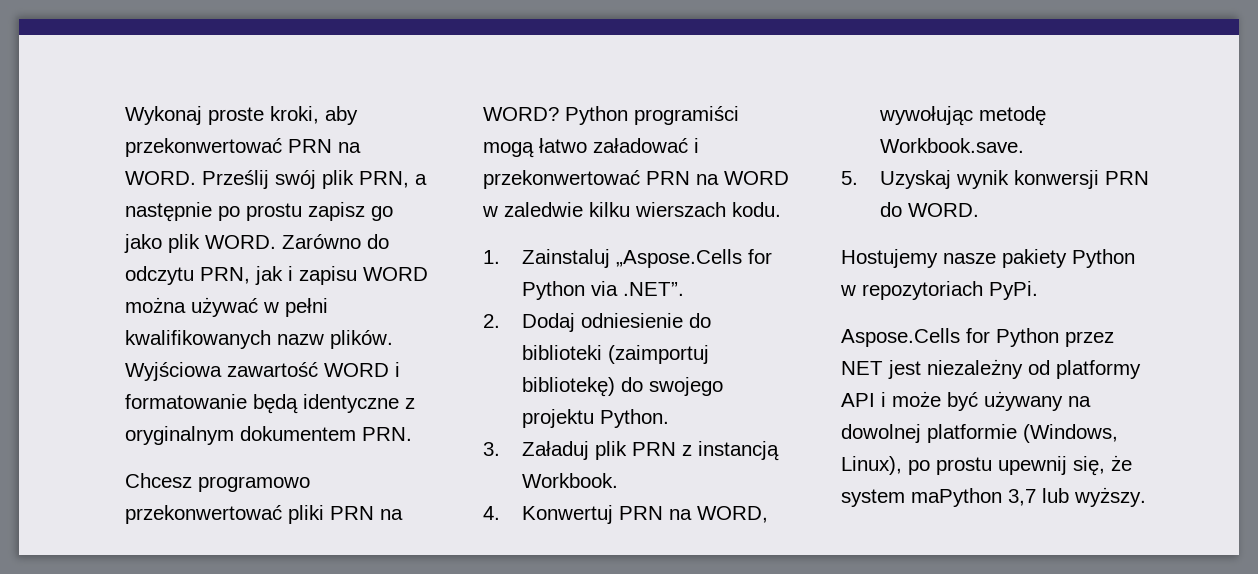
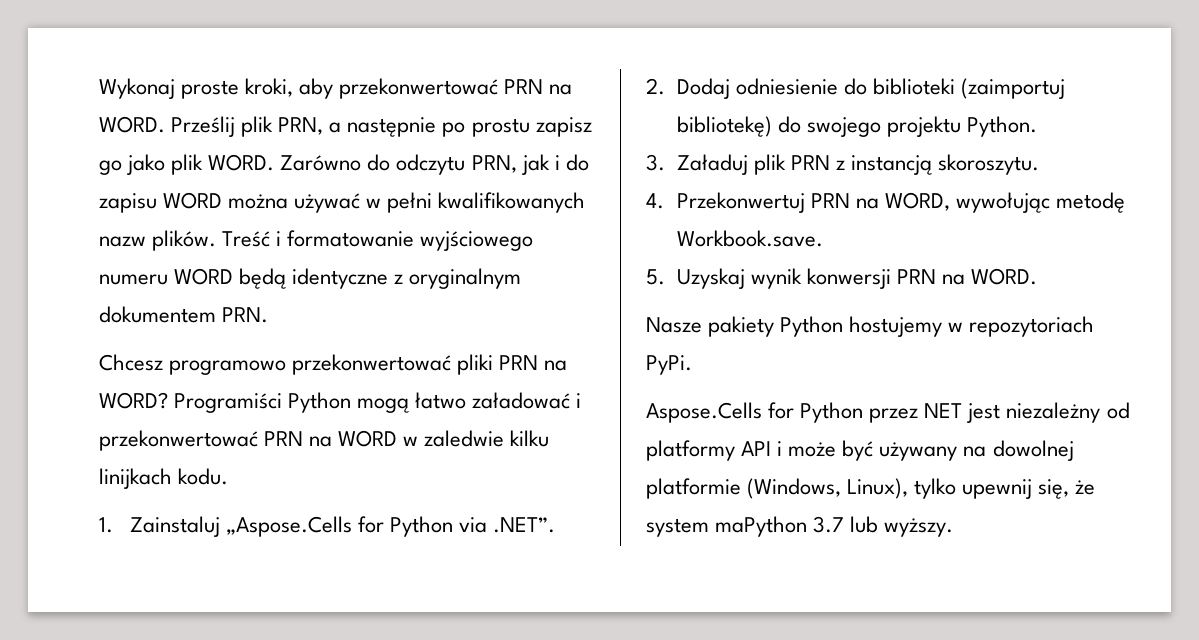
- Prześlij swój plik PRN, a następnie po prostu zapisz go jako plik WORD.
+ Prześlij plik PRN, a następnie po prostu zapisz go jako plik WORD.
- Zarówno do odczytu PRN, jak i zapisu WORD można używać w pełni kwalifikowanych nazw plików.
+ Zarówno do odczytu PRN, jak i do zapisu WORD można używać w pełni kwalifikowanych nazw plików.
- Wyjściowa zawartość WORD i formatowanie będą identyczne z oryginalnym dokumentem PRN.
+ Treść i formatowanie wyjściowego numeru WORD będą identyczne z oryginalnym dokumentem PRN.
- Python programiści mogą łatwo załadować i przekonwertować PRN na WORD w zaledwie kilku wierszach kodu.
+ Programiści Python mogą łatwo załadować i przekonwertować PRN na WORD w zaledwie kilku linijkach kodu.
- 3. Załaduj plik PRN z instancją Workbook.
+ 3. Załaduj plik PRN z instancją skoroszytu.
- 4. Konwertuj PRN na WORD, wywołując metodę Workbook.save.
+ 4. Przekonwertuj PRN na WORD, wywołując metodę Workbook.save.
- 5. Uzyskaj wynik konwersji PRN do WORD.
+ 5. Uzyskaj wynik konwersji PRN na WORD.
- Hostujemy nasze pakiety Python w repozytoriach PyPi.
+ Nasze pakiety Python hostujemy w repozytoriach PyPi.
- Aspose.Cells for Python przez NET jest niezależny od platformy API i może być używany na dowolnej platformie (Windows, Linux), po prostu upewnij się, że system maPython 3,7 lub wyższy.
+ Aspose.Cells for Python przez NET jest niezależny od platformy API i może być używany na dowolnej platformie (Windows, Linux), tylko upewnij się, że system maPython 3.7 lub wyższy.

